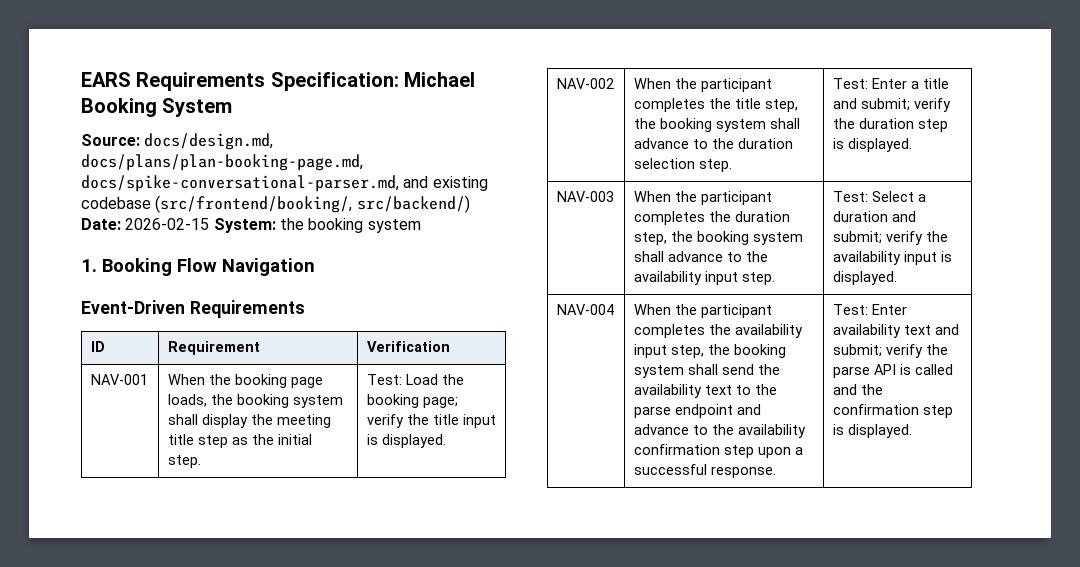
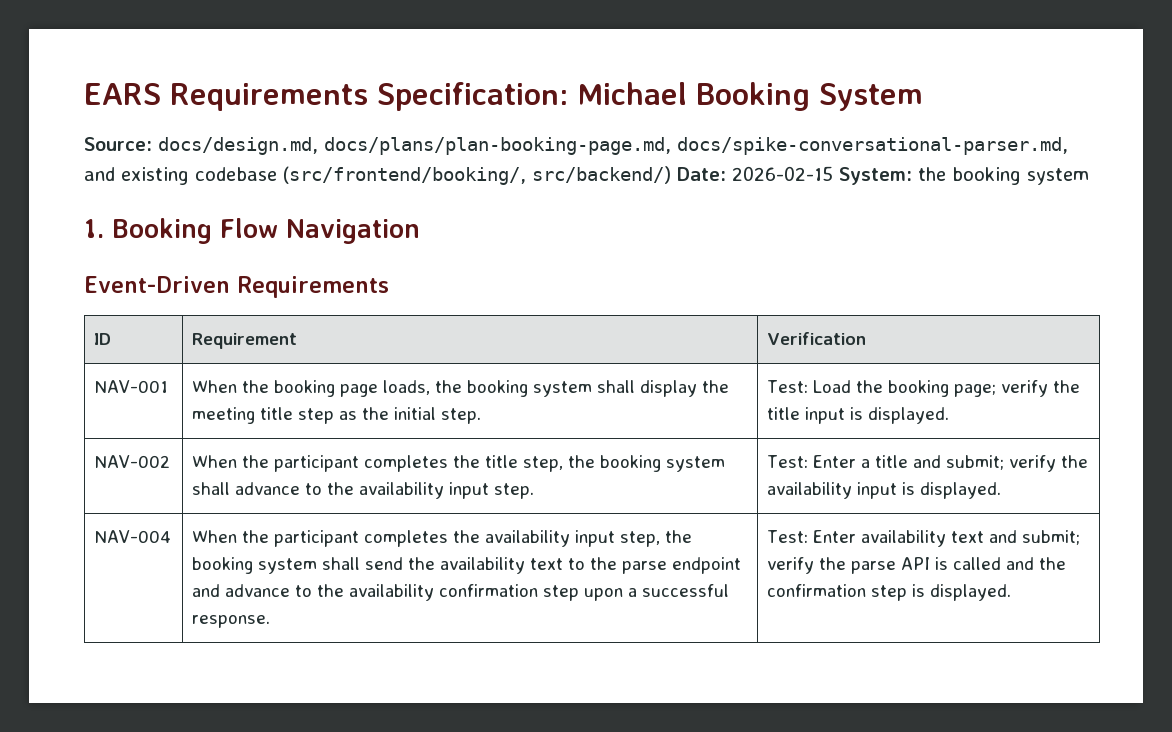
- NAV-002 | When the participant completes the title step, the booking system shall advance to the duration selection step. | Test: Enter a title and submit; verify the duration step is displayed.
- NAV-003 | When the participant completes the duration step, the booking system shall advance to the availability input step. | Test: Select a duration and submit; verify the availability input is displayed.
+ NAV-002 | When the participant completes the title step, the booking system shall advance to the availability input step. | Test: Enter a title and submit; verify the availability input is displayed.

